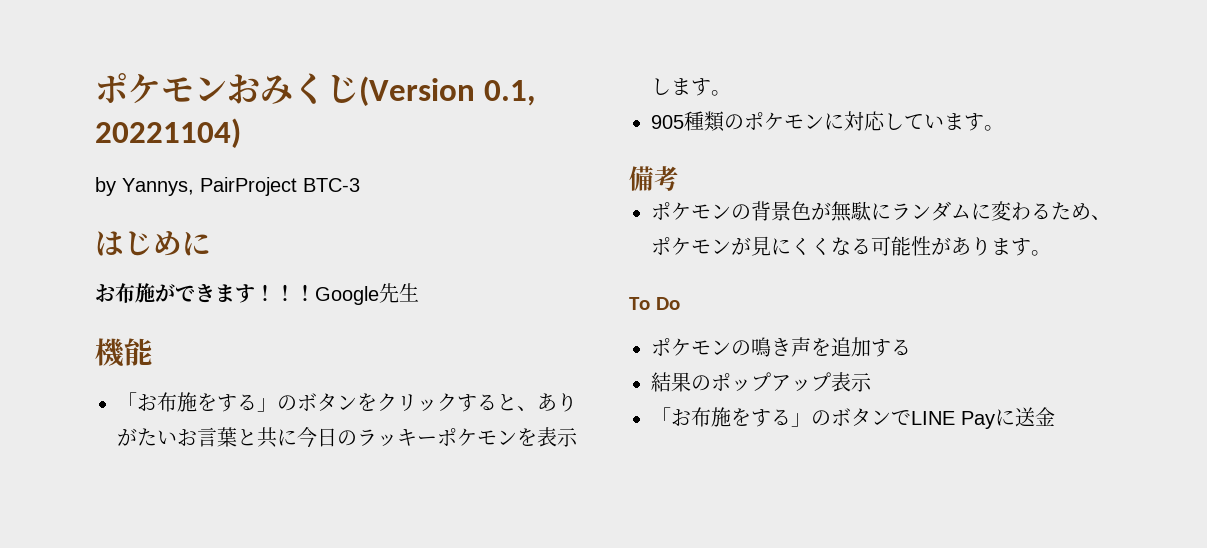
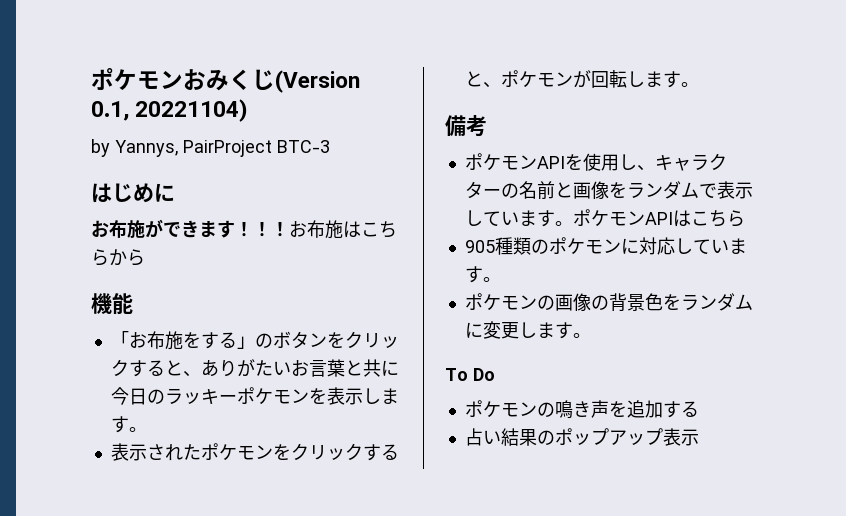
- Google先生
+ お布施はこちらから
+ 表示されたポケモンをクリックすると、ポケモンが回転します。
+ 備考
+ ポケモンAPIを使用し、キャラクターの名前と画像をランダムで表示しています。ポケモンAPIはこちら
- 備考
- ポケモンの背景色が無駄にランダムに変わるため、ポケモンが見にくくなる可能性があります。
+ ポケモンの画像の背景色をランダムに変更します。
- 結果のポップアップ表示
+ 占い結果のポップアップ表示
- 「お布施をする」のボタンでLINE Payに送金

